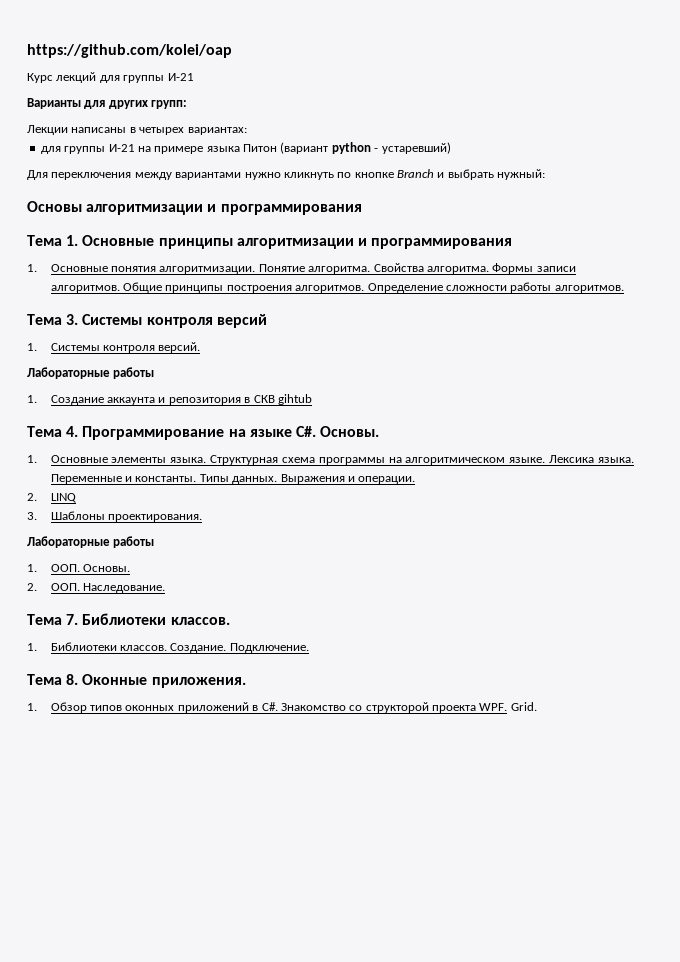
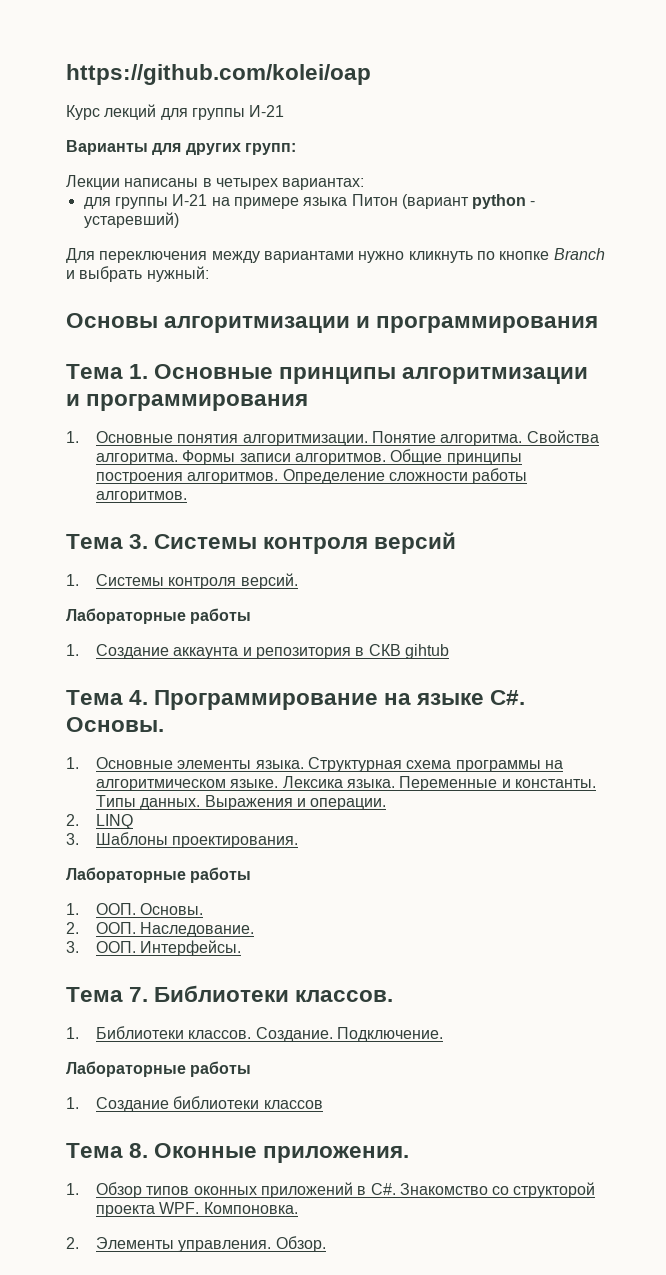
+ 3. ООП. Интерфейсы.
  Подключение.
+ Лабораторные работы
+ 1. Создание библиотеки классов
- 1. Обзор типов оконных приложений в C#. Знакомство со структорой проекта WPF. Grid.
+ 1. Обзор типов оконных приложений в C#. Знакомство со структорой проекта WPF. Компоновка.
+ 2. Элементы управления. Обзор.

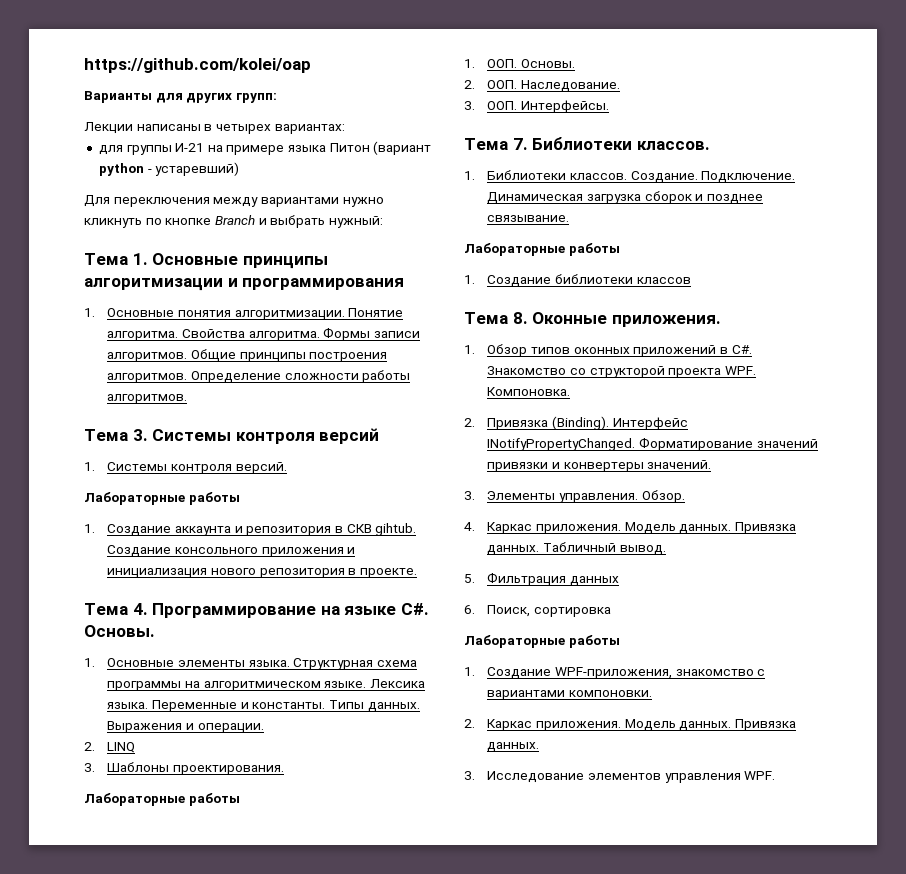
- Курс лекций для группы И-21
- Основы алгоритмизации и программирования
- 1. Создание аккаунта и репозитория в СКВ gihtub
+ 1. Создание аккаунта и репозитория в СКВ gihtub. Создание консольного приложения и инициализация нового репозитория в проекте.
+ Динамическая загрузка сборок и позднее связывание.
- 2. Элементы управления. Обзор.
+ 2. Привязка (Binding). Интерфейс INotifyPropertyChanged. Форматирование значений привязки и конвертеры значений.
+ 3. Элементы управления. Обзор.
+ 4. Каркас приложения. Модель данных. Привязка данных. Табличный вывод.
+ 5. Фильтрация данных
+ 6. Поиск, сортировка
+ Лабораторные работы
+ 1. Создание WPF-приложения, знакомство с вариантами компоновки.
+ 2. Каркас приложения. Модель данных. Привязка данных.
+ 3. Исследование элементов управления WPF.

